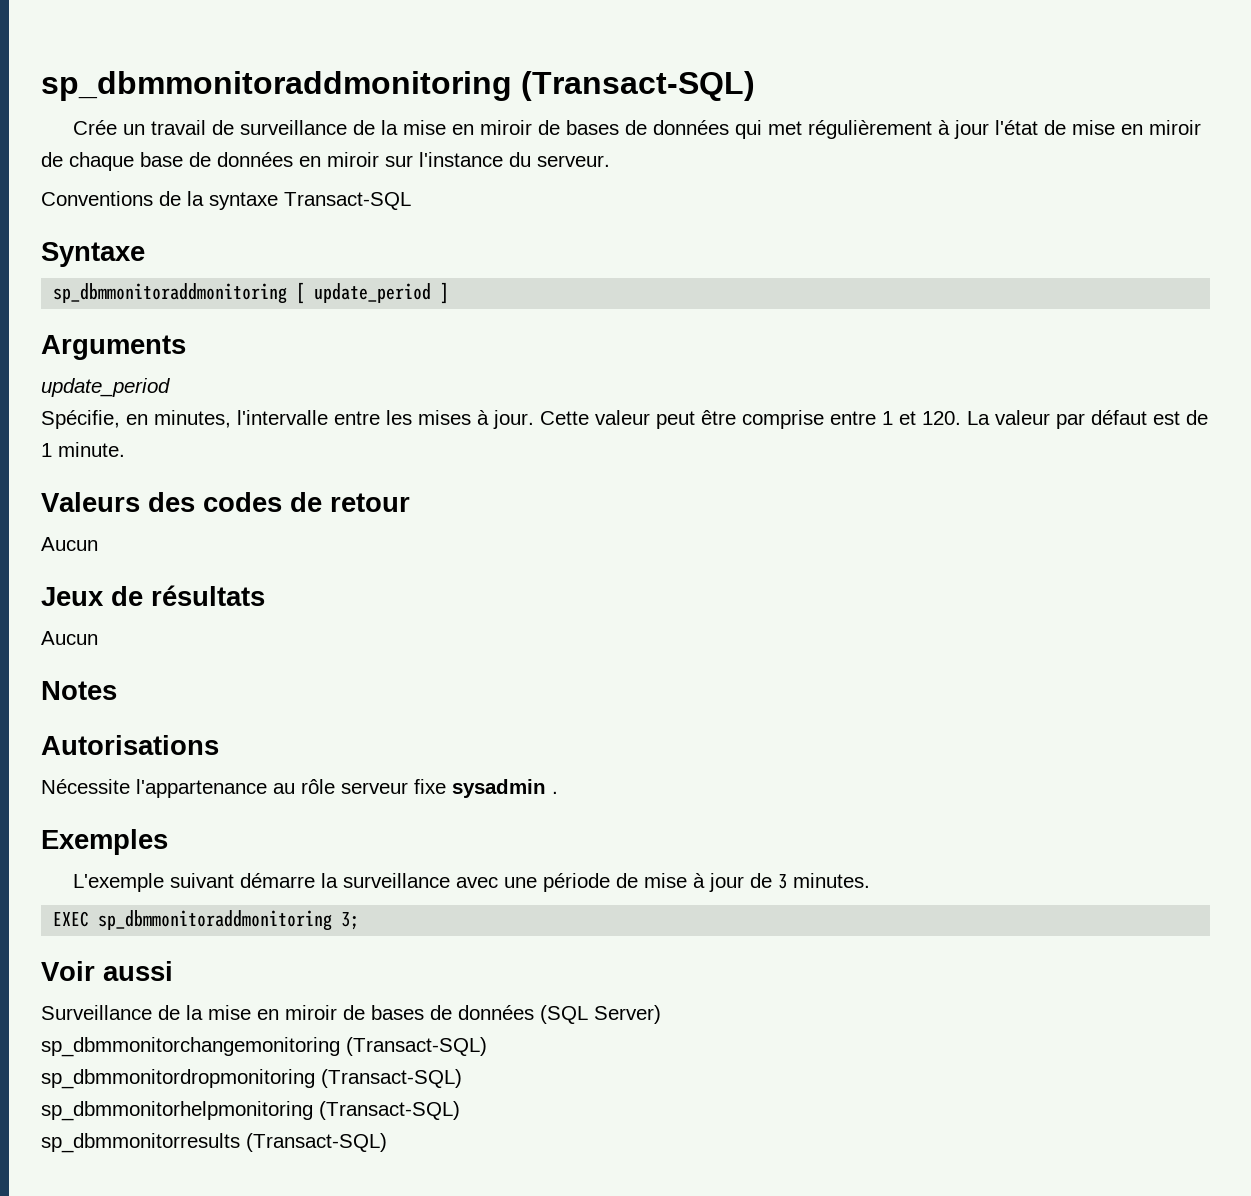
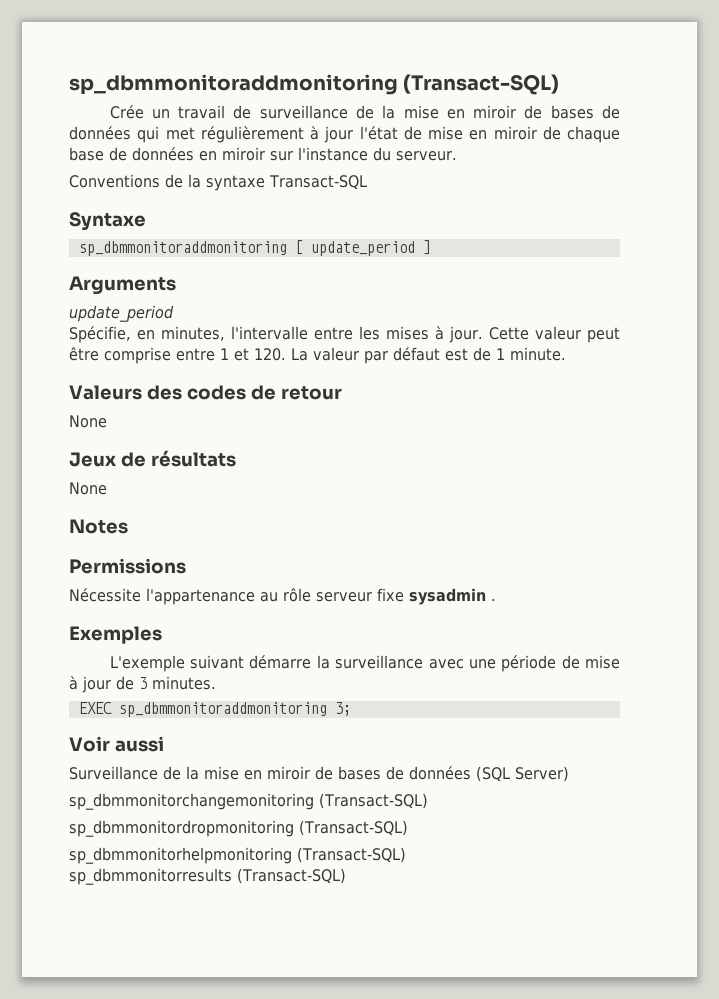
  Valeurs des codes de retour
- Aucun
+ None
  Jeux de résultats
- Aucun
+ None
- Autorisations
+ Permissions

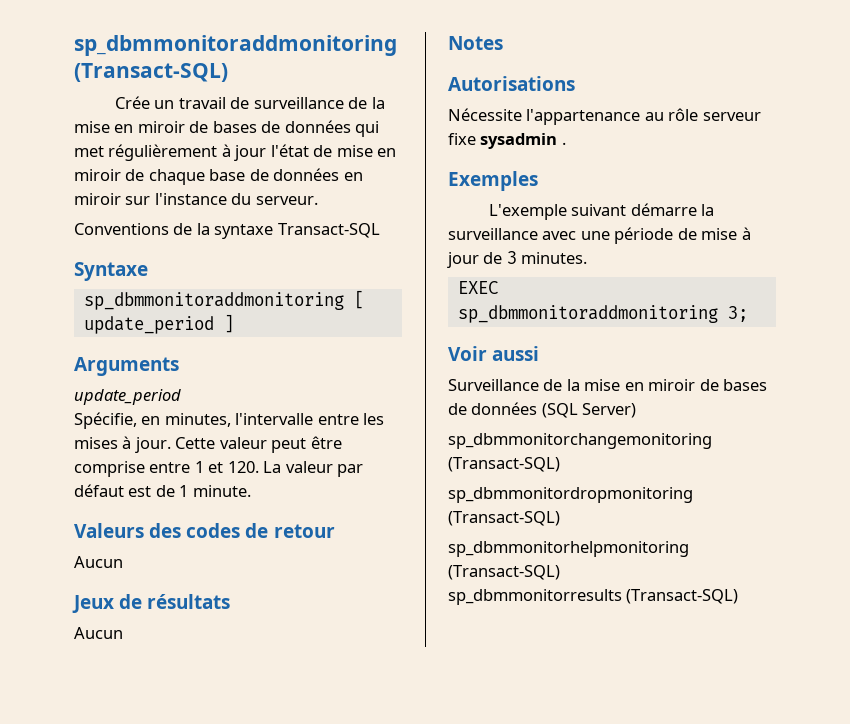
  Valeurs des codes de retour
- None
+ Aucun
  Jeux de résultats
- None
+ Aucun
- Permissions
+ Autorisations

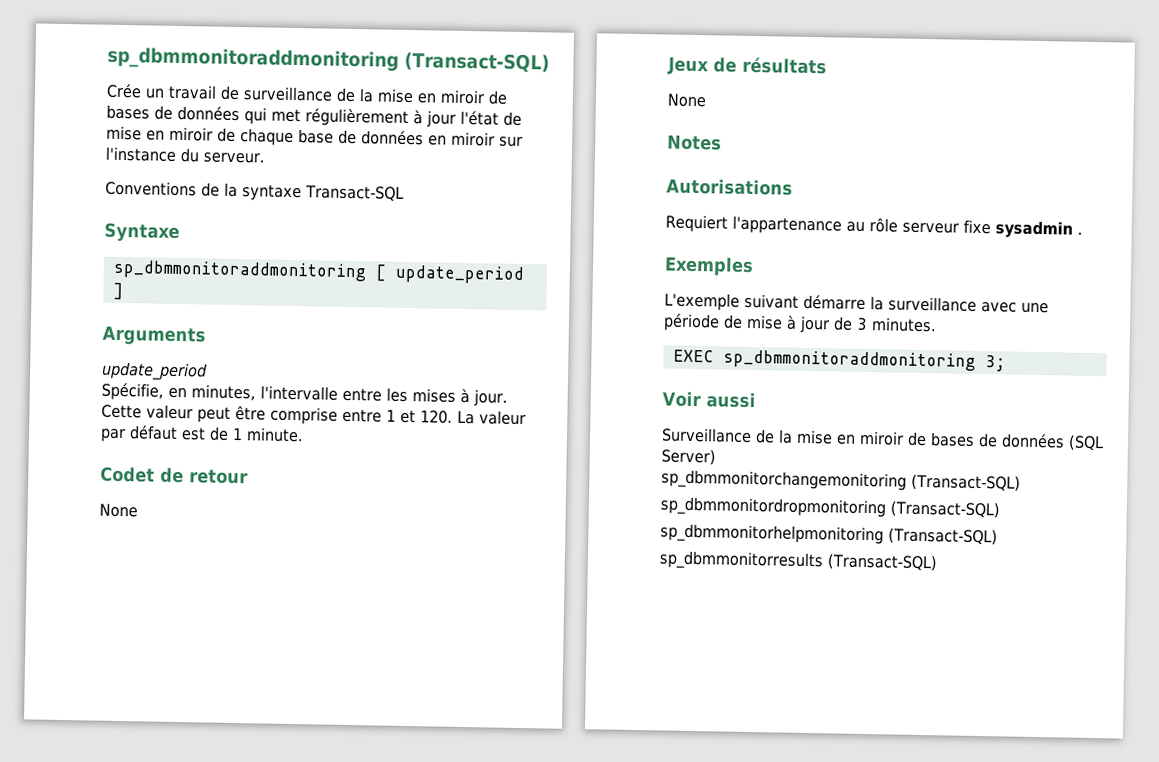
- Valeurs des codes de retour
- Aucun
+ Codet de retour
+ None
  Jeux de résultats
- Aucun
+ None
- Nécessite l'appartenance au rôle serveur fixe sysadmin .
+ Requiert l'appartenance au rôle serveur fixe sysadmin .

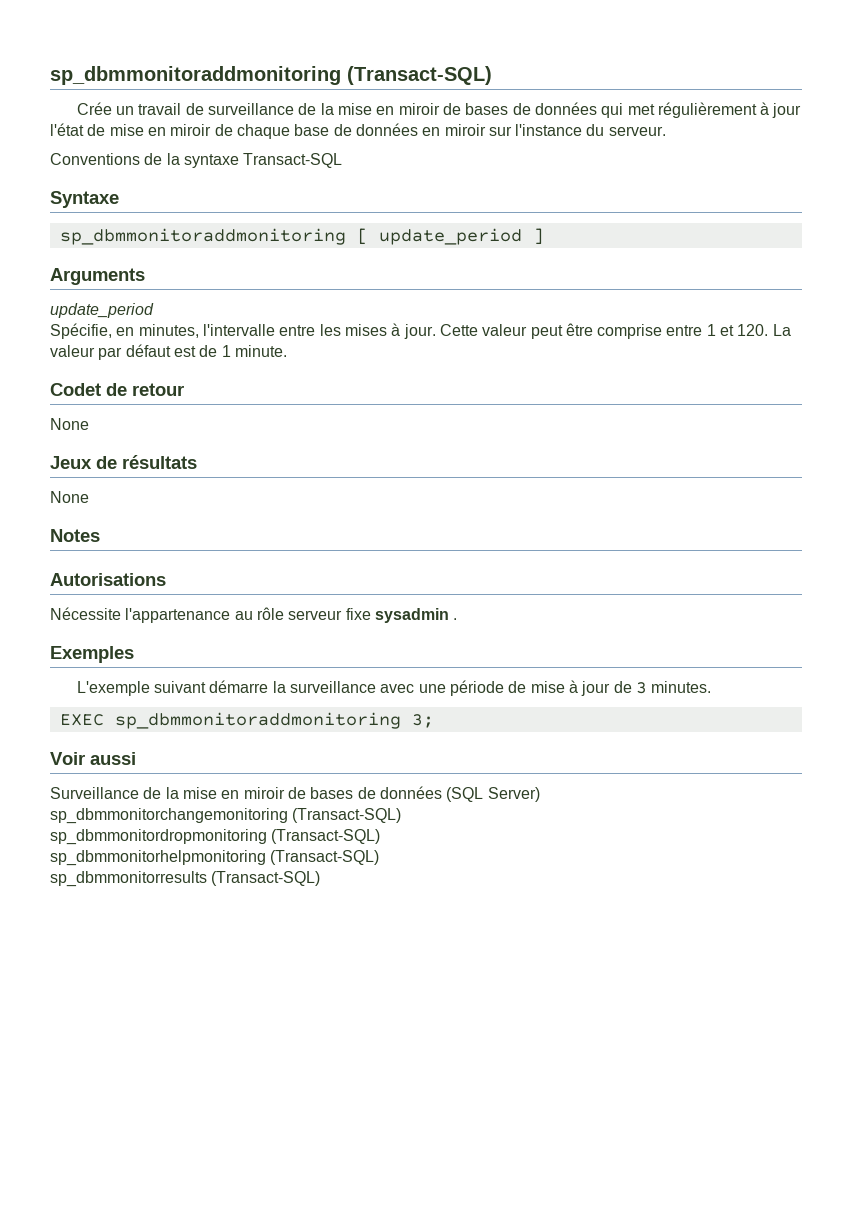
- Requiert l'appartenance au rôle serveur fixe sysadmin .
+ Nécessite l'appartenance au rôle serveur fixe sysadmin .

